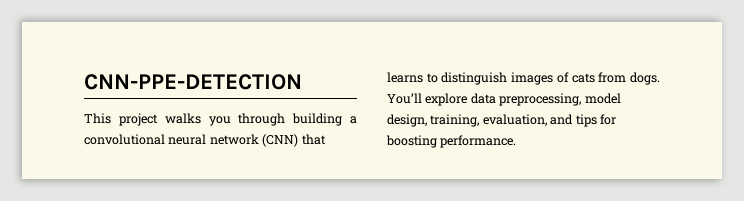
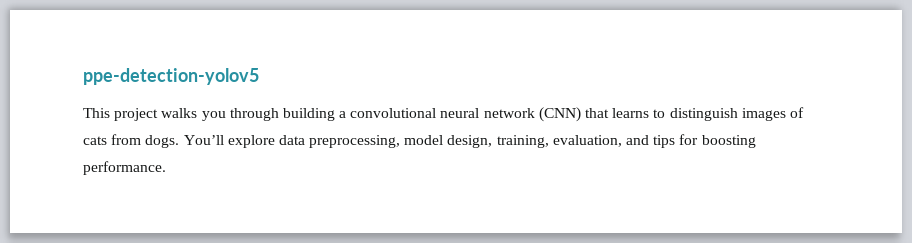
- CNN-PPE-DETECTION
+ ppe-detection-yolov5

